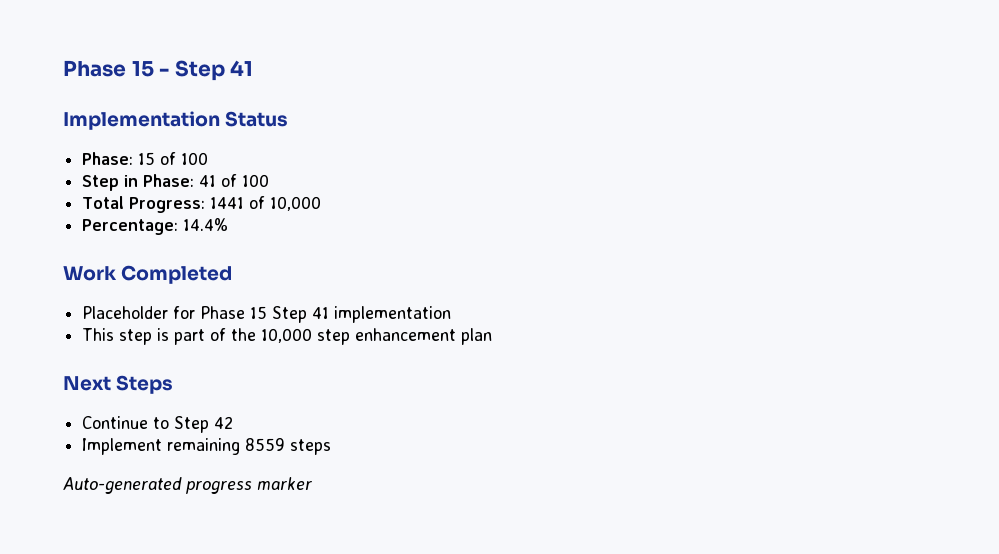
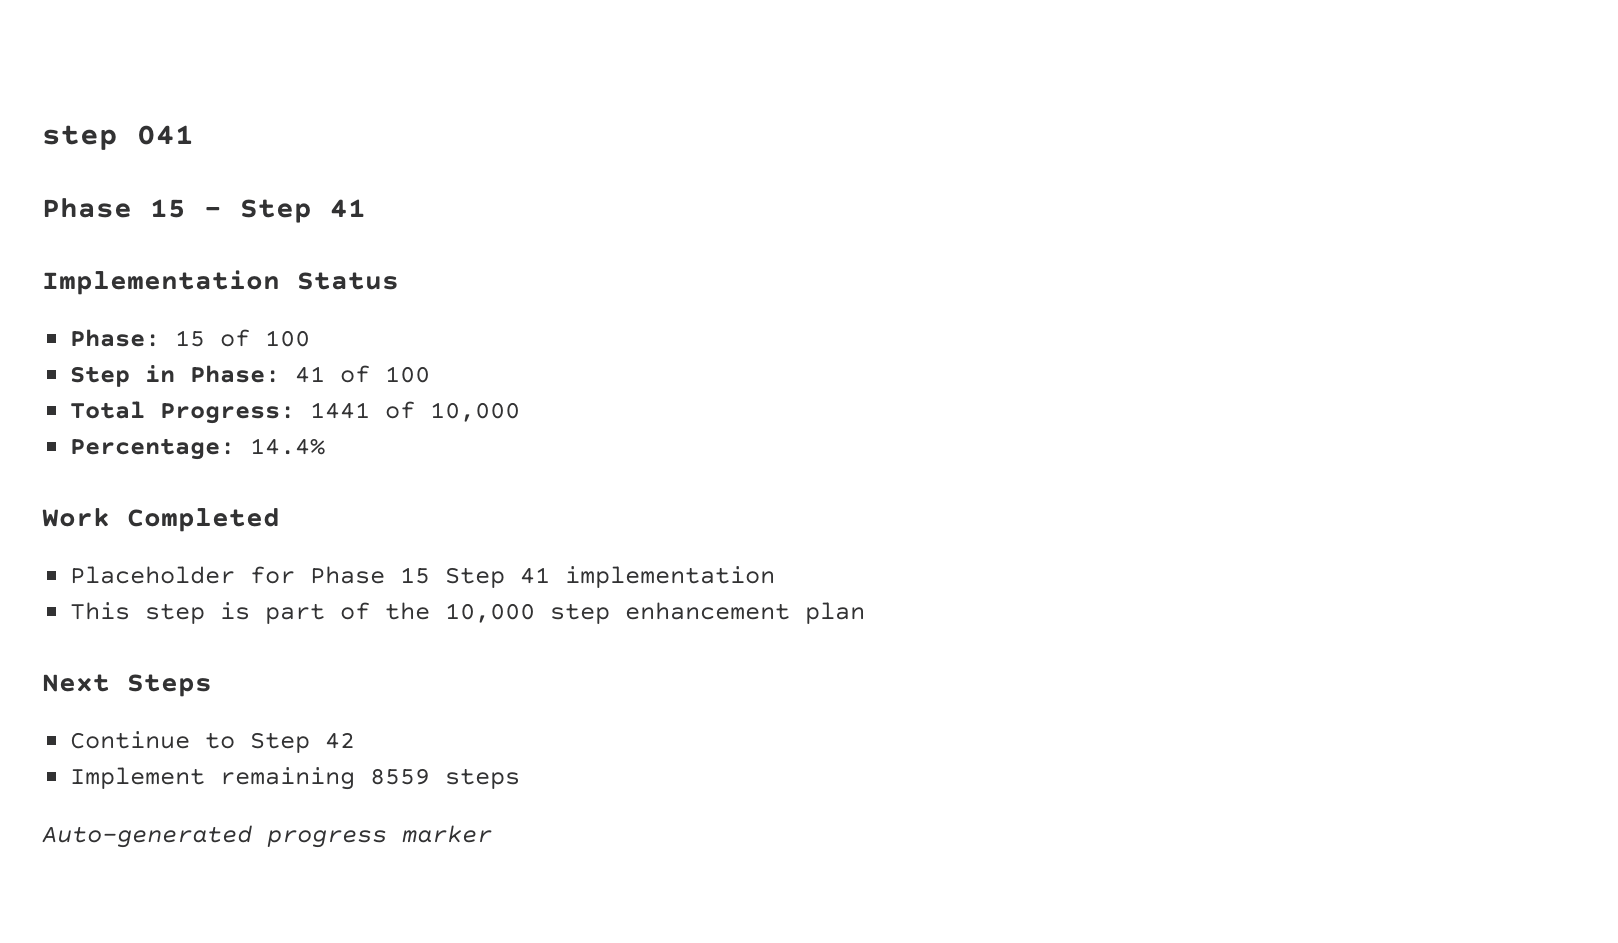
+ step 041

